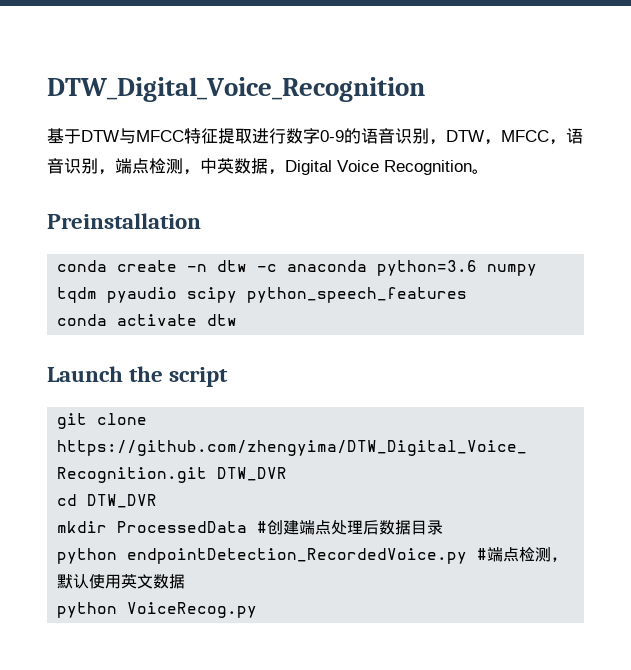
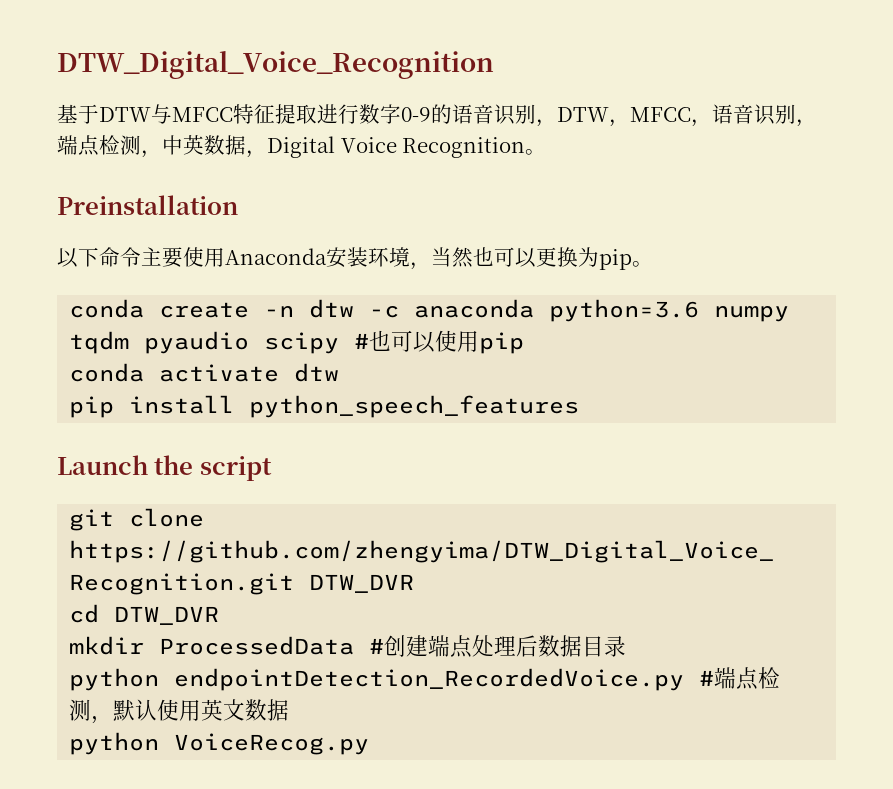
+ 以下命令主要使用Anaconda安装环境，当然也可以更换为pip。
- conda create -n dtw -c anaconda python=3.6 numpy tqdm pyaudio scipy python_speech_features
+ conda create -n dtw -c anaconda python=3.6 numpy tqdm pyaudio scipy #也可以使用pip
+ pip install python_speech_features

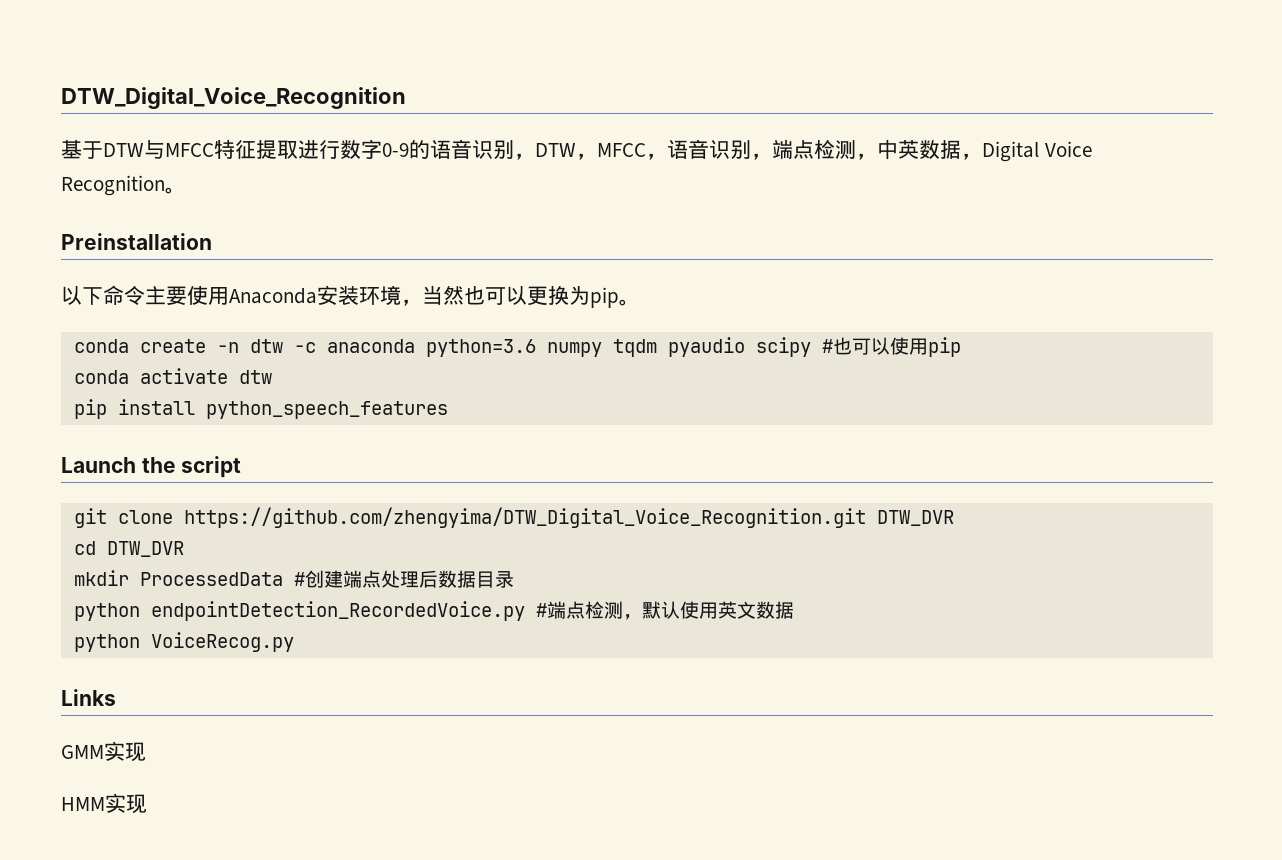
+ Links
+ GMM实现
+ HMM实现

